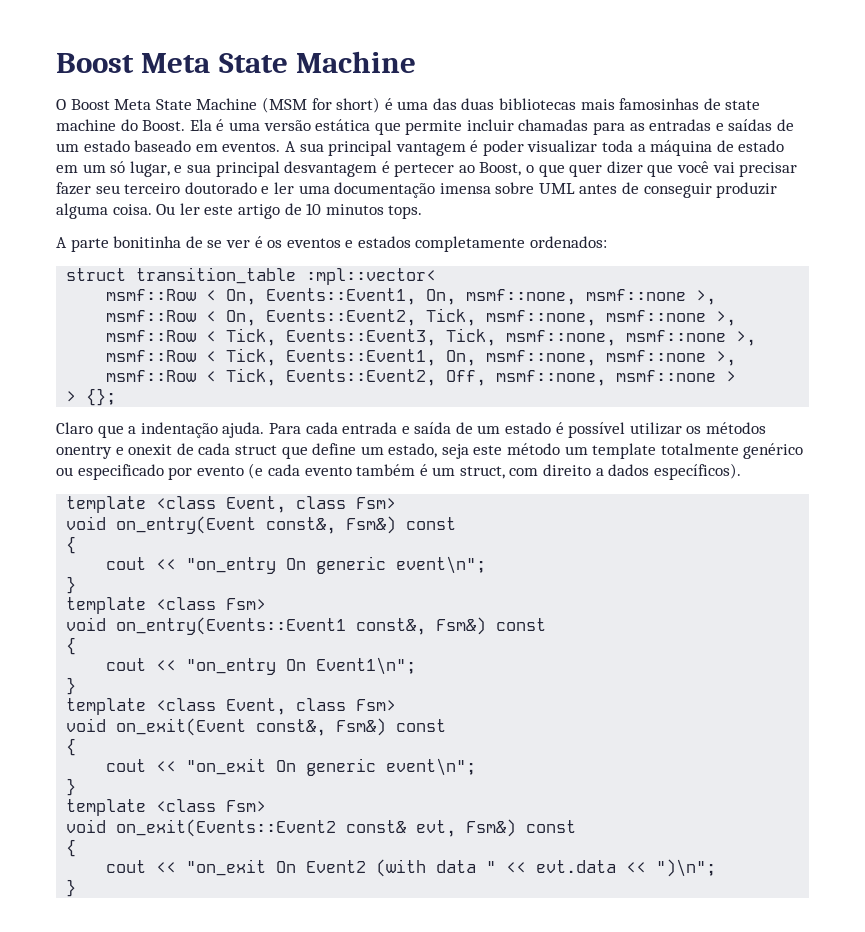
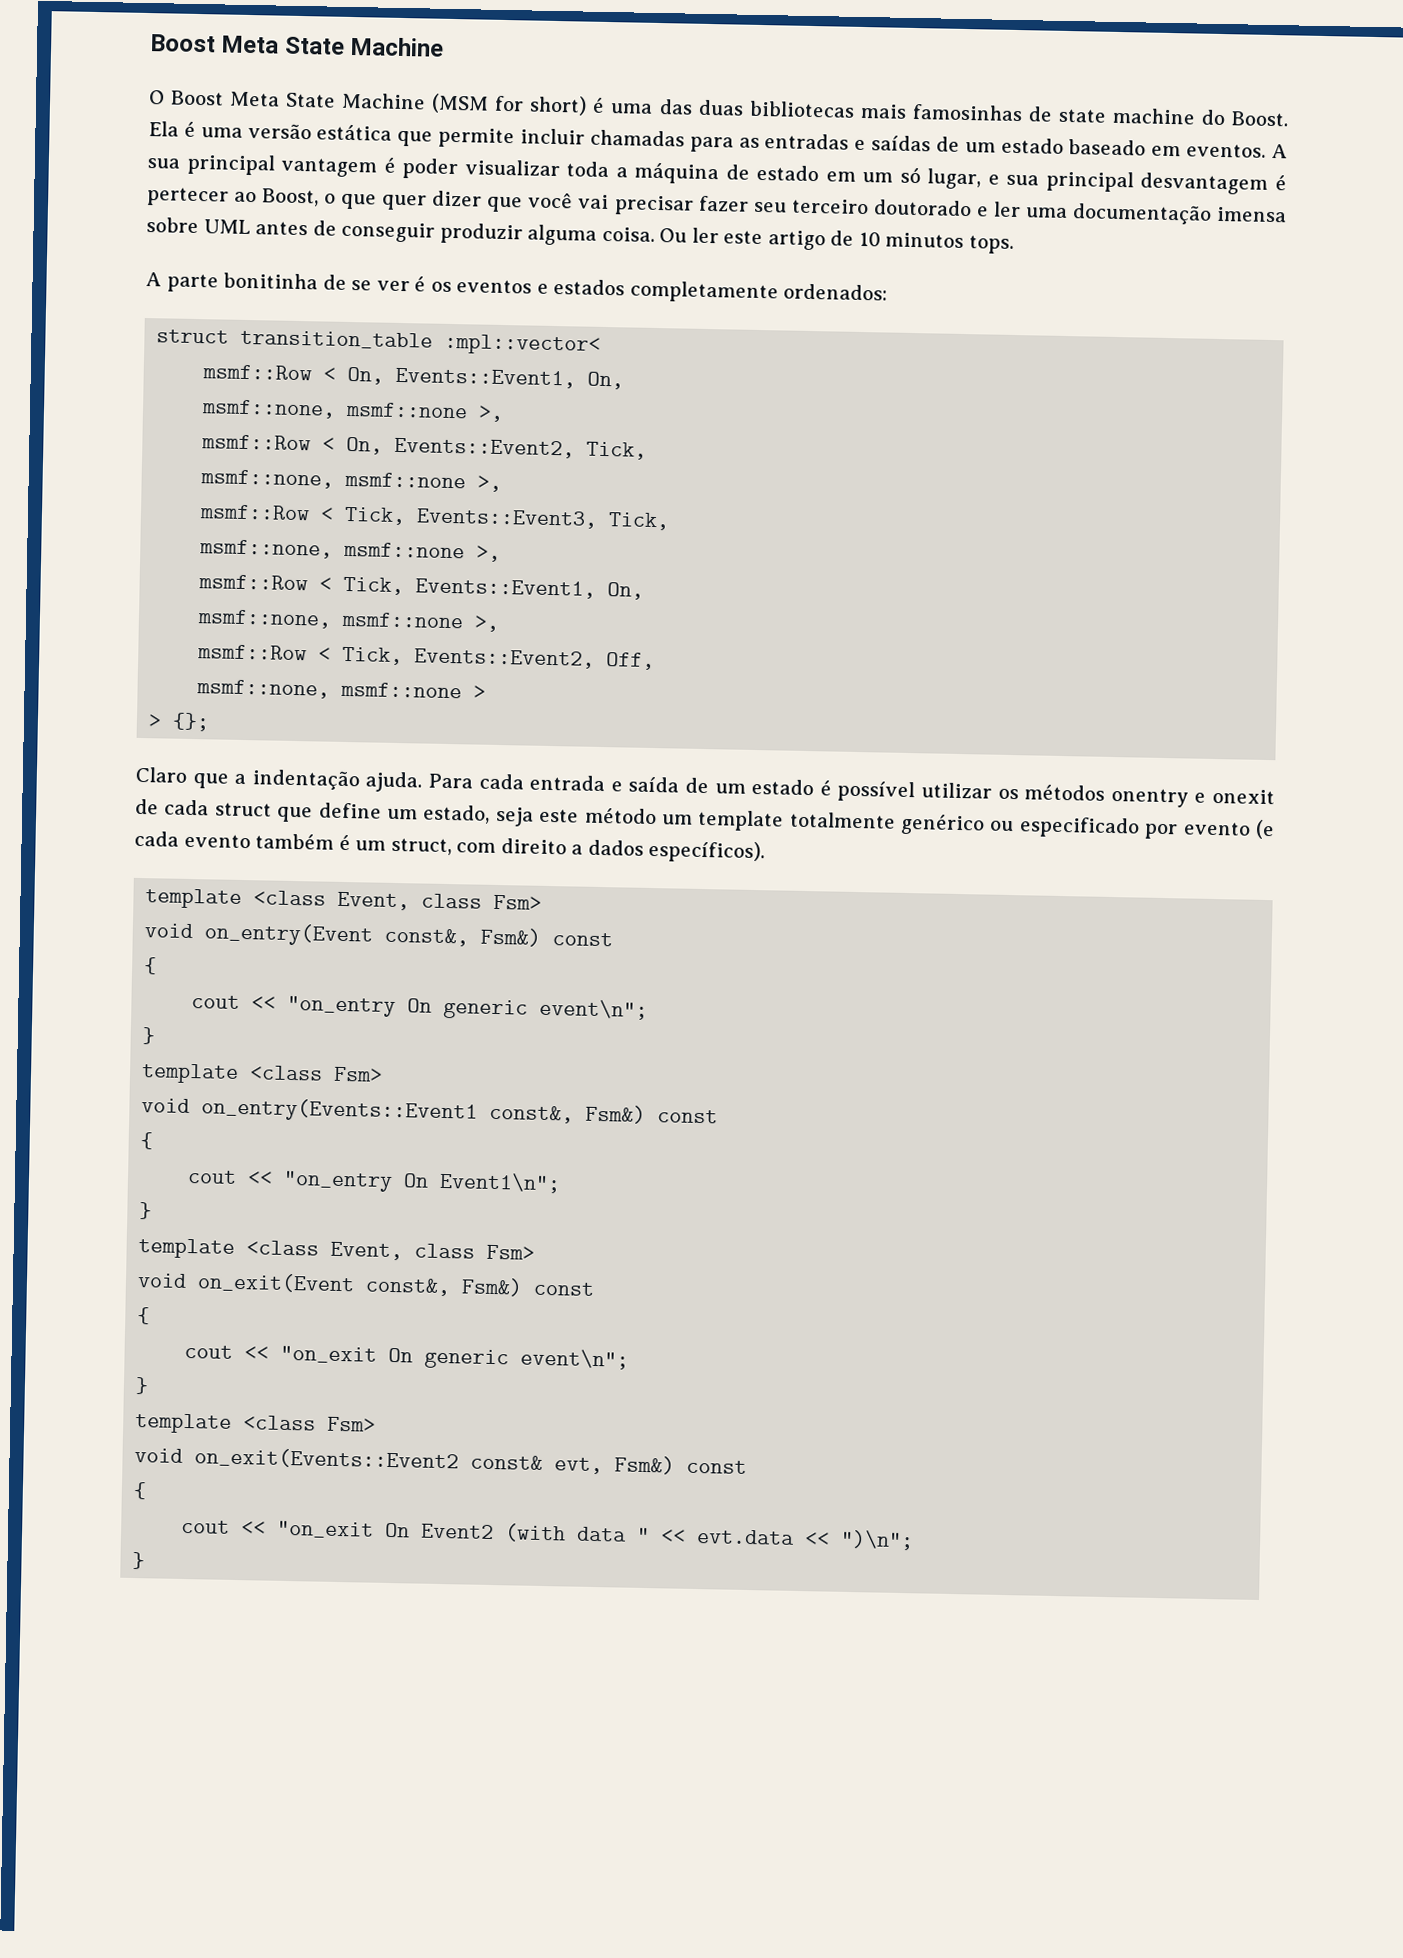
- msmf::Row < On, Events::Event1, On, msmf::none, msmf::none >,
+ msmf::Row < On, Events::Event1, On,
+ msmf::none, msmf::none >,
- msmf::Row < On, Events::Event2, Tick, msmf::none, msmf::none >,
+ msmf::Row < On, Events::Event2, Tick,
+ msmf::none, msmf::none >,
- msmf::Row < Tick, Events::Event3, Tick, msmf::none, msmf::none >,
+ msmf::Row < Tick, Events::Event3, Tick,
+ msmf::none, msmf::none >,
- msmf::Row < Tick, Events::Event1, On, msmf::none, msmf::none >,
+ msmf::Row < Tick, Events::Event1, On,
+ msmf::none, msmf::none >,
- msmf::Row < Tick, Events::Event2, Off, msmf::none, msmf::none >
+ msmf::Row < Tick, Events::Event2, Off,
+ msmf::none, msmf::none >

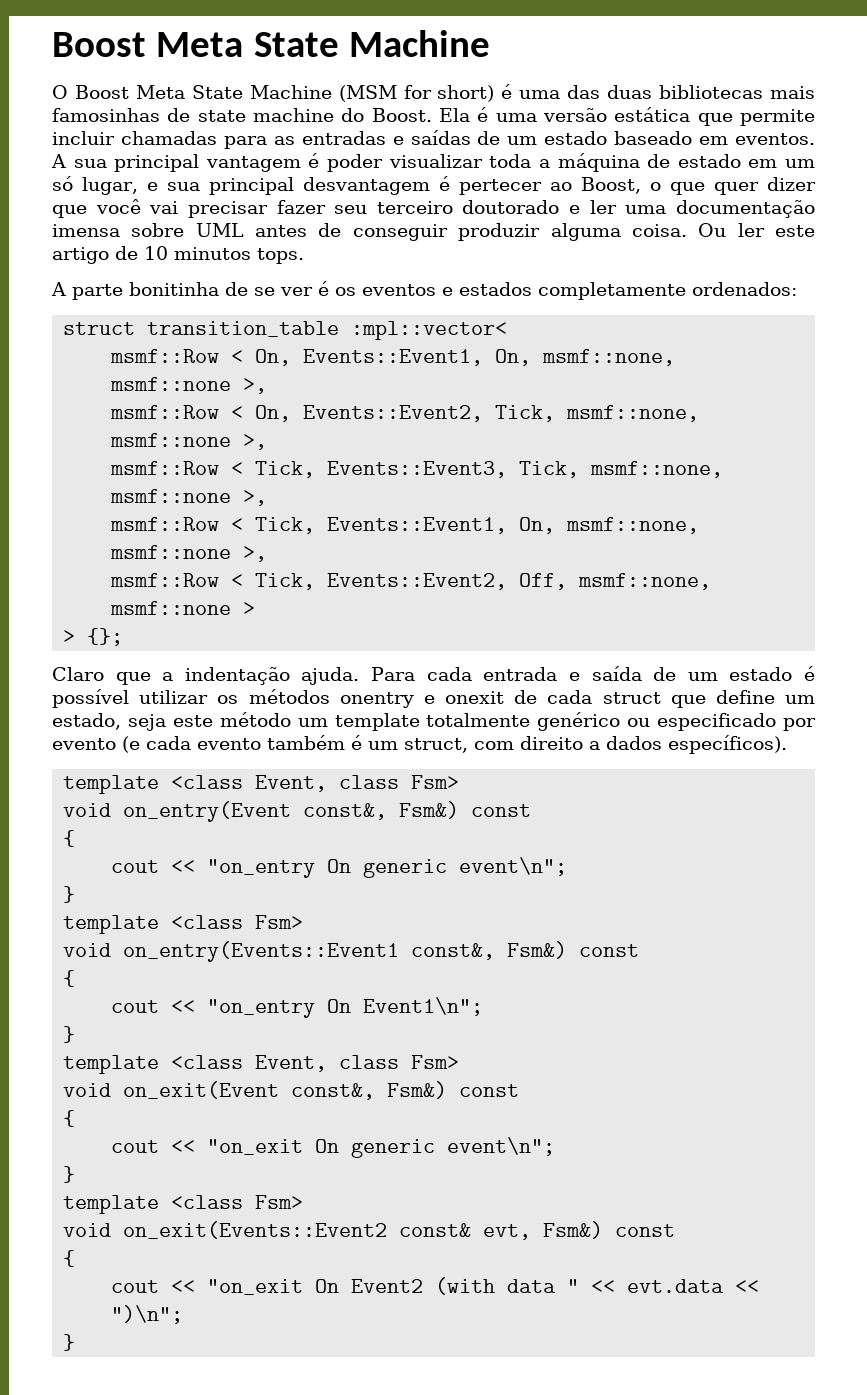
- msmf::Row < On, Events::Event1, On,
- msmf::none, msmf::none >,
+ msmf::Row < On, Events::Event1, On, msmf::none, msmf::none >,
- msmf::Row < On, Events::Event2, Tick,
- msmf::none, msmf::none >,
+ msmf::Row < On, Events::Event2, Tick, msmf::none, msmf::none >,
- msmf::Row < Tick, Events::Event3, Tick,
- msmf::none, msmf::none >,
+ msmf::Row < Tick, Events::Event3, Tick, msmf::none, msmf::none >,
- msmf::Row < Tick, Events::Event1, On,
- msmf::none, msmf::none >,
+ msmf::Row < Tick, Events::Event1, On, msmf::none, msmf::none >,
- msmf::Row < Tick, Events::Event2, Off,
- msmf::none, msmf::none >
+ msmf::Row < Tick, Events::Event2, Off, msmf::none, msmf::none >

